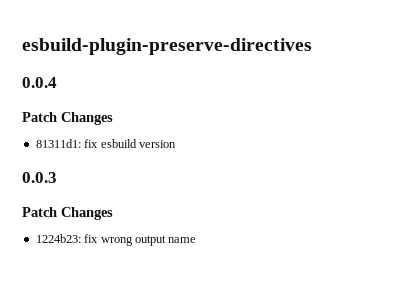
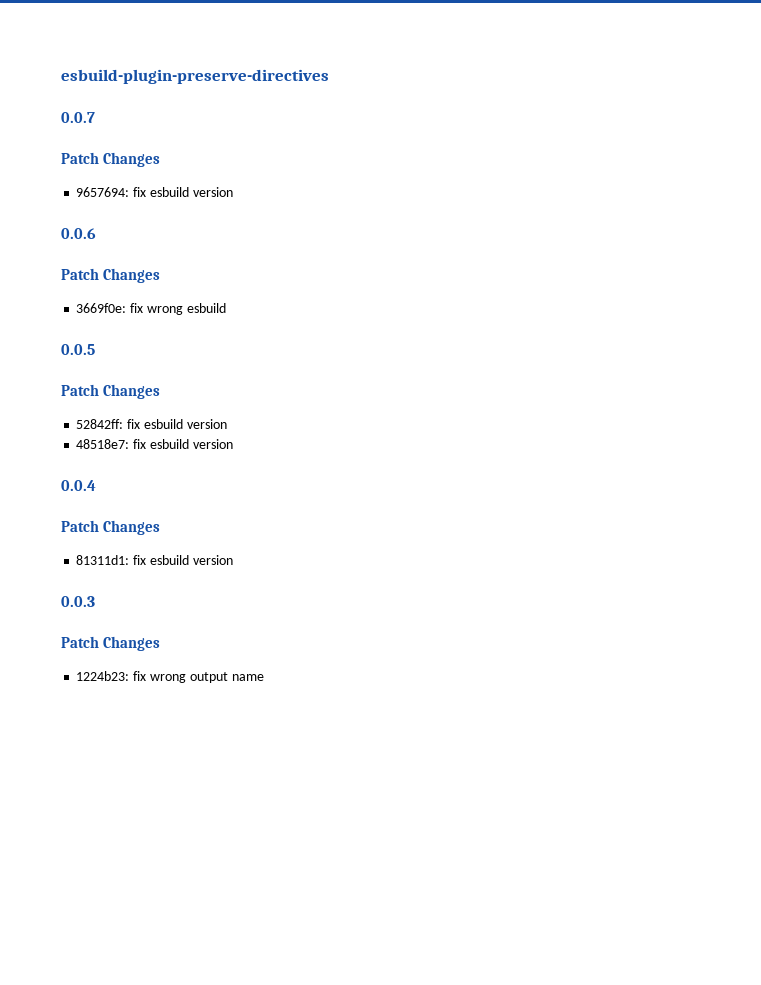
+ 0.0.7
+ Patch Changes
+ 9657694: fix esbuild version
+ 0.0.6
+ Patch Changes
+ 3669f0e: fix wrong esbuild
+ 0.0.5
+ Patch Changes
+ 52842ff: fix esbuild version
+ 48518e7: fix esbuild version

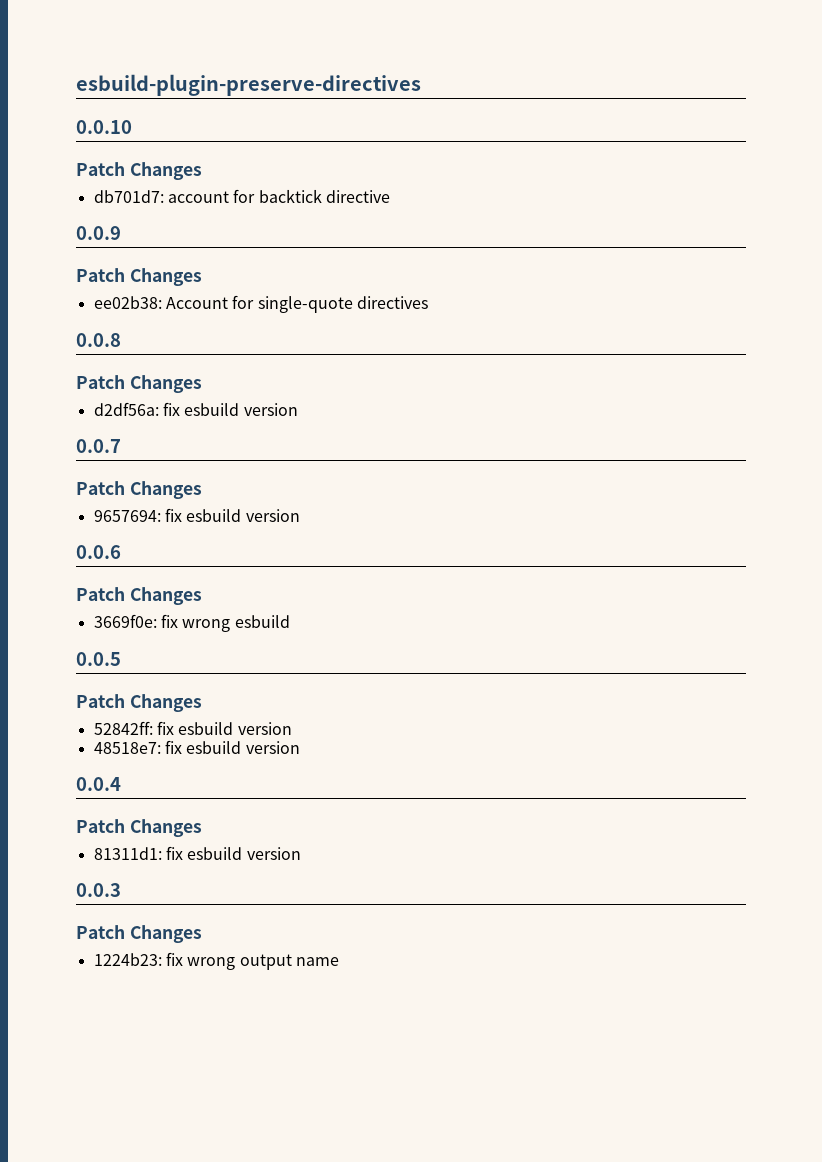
+ 0.0.10
+ Patch Changes
+ db701d7: account for backtick directive
+ 0.0.9
+ Patch Changes
+ ee02b38: Account for single-quote directives
+ 0.0.8
+ Patch Changes
+ d2df56a: fix esbuild version

